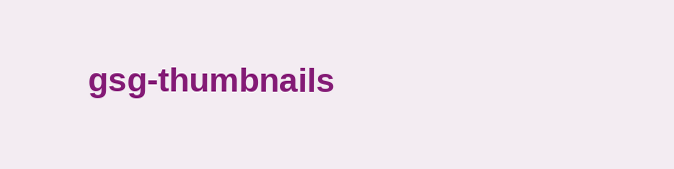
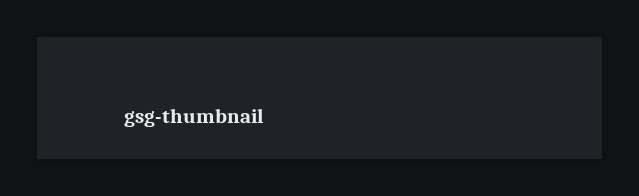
- gsg-thumbnails
+ gsg-thumbnail

